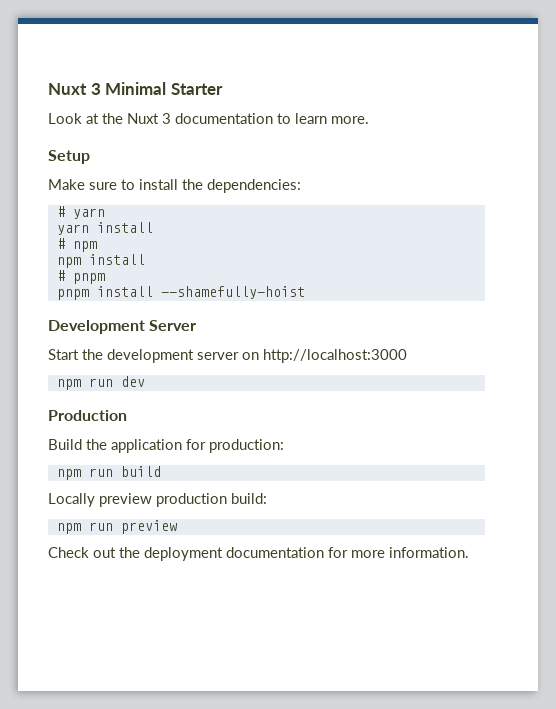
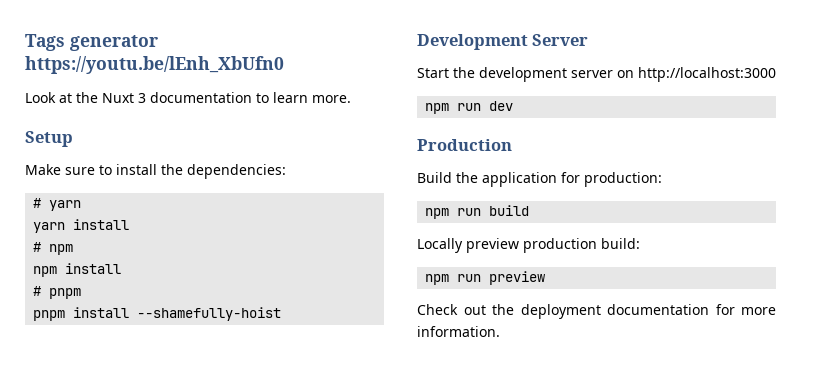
- Nuxt 3 Minimal Starter
+ Tags generator https://youtu.be/lEnh_XbUfn0

